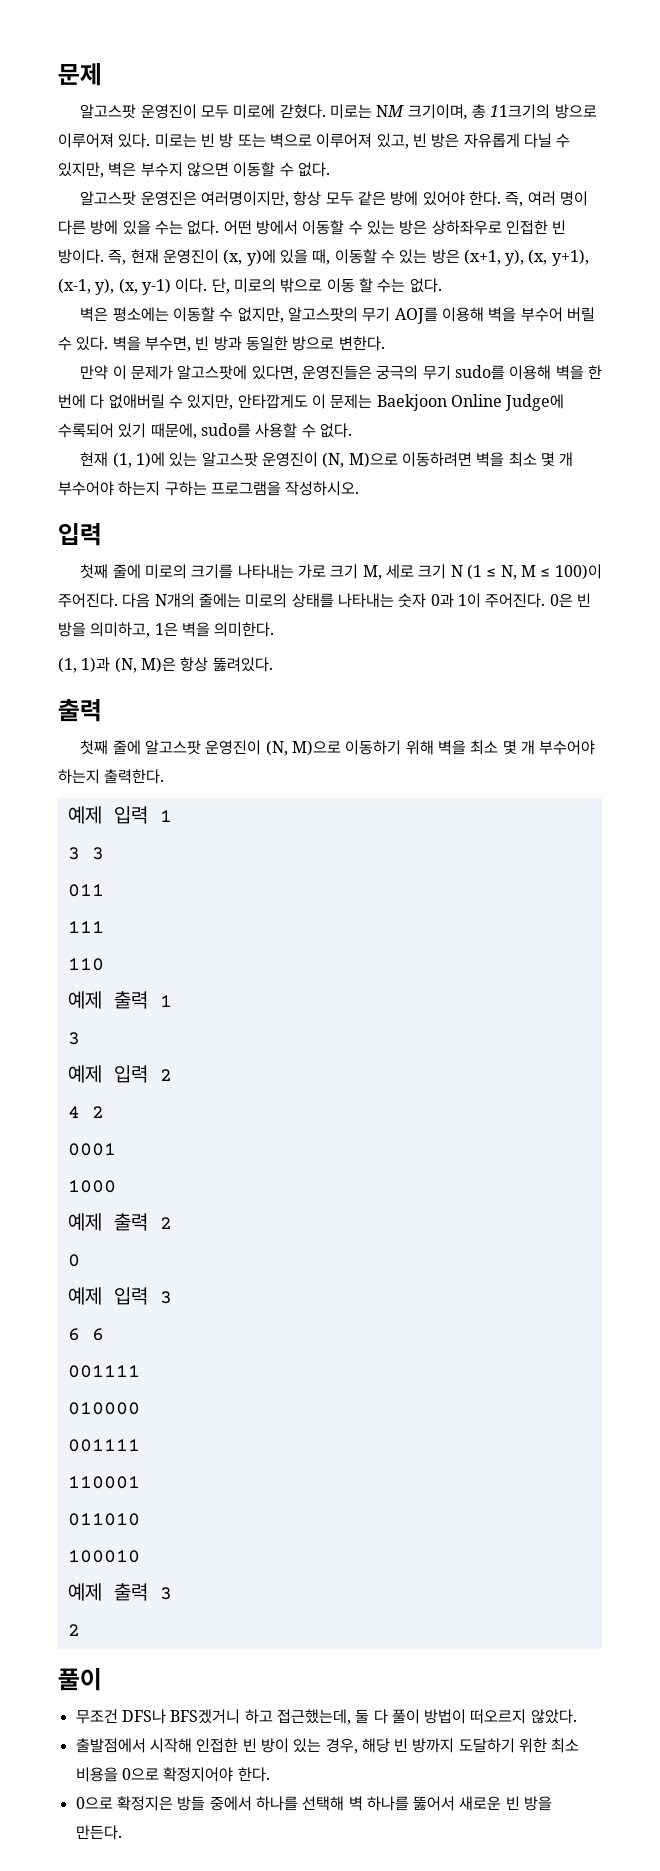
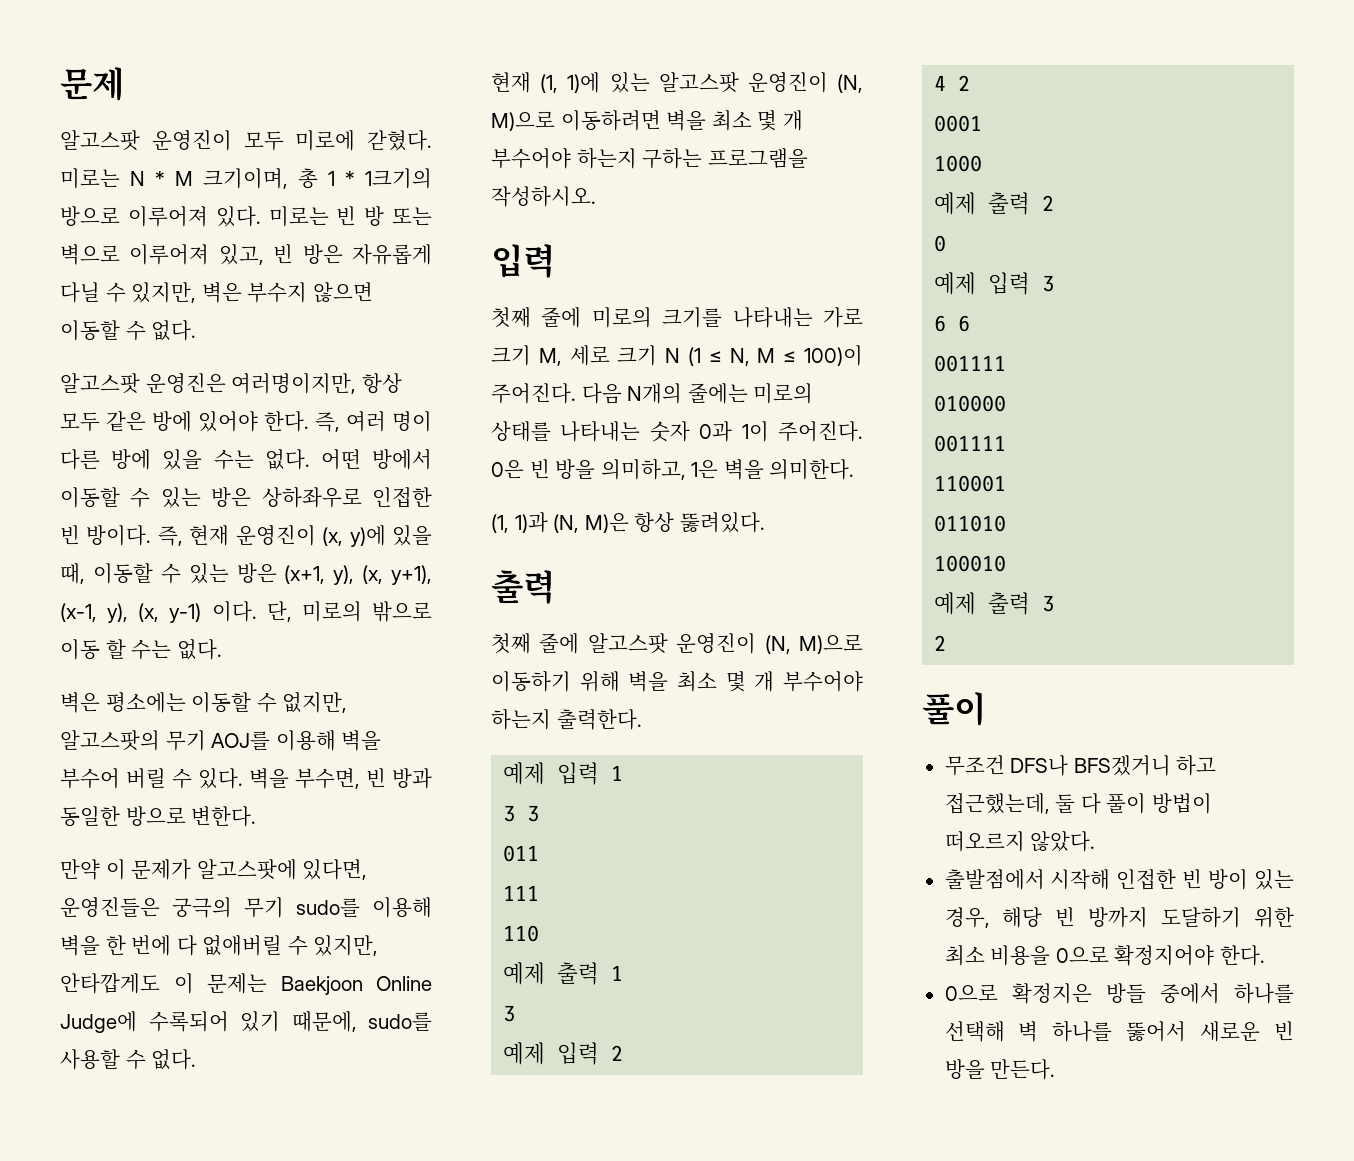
- 미로는 NM 크기이며, 총 11크기의 방으로 이루어져 있다.
+ 미로는 N * M 크기이며, 총 1 * 1크기의 방으로 이루어져 있다.

